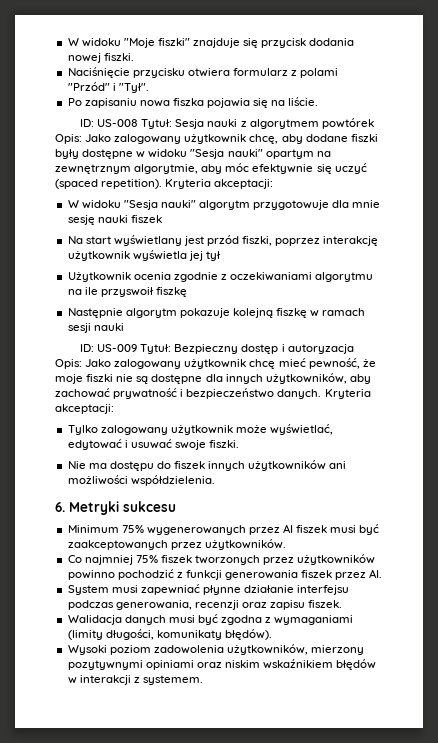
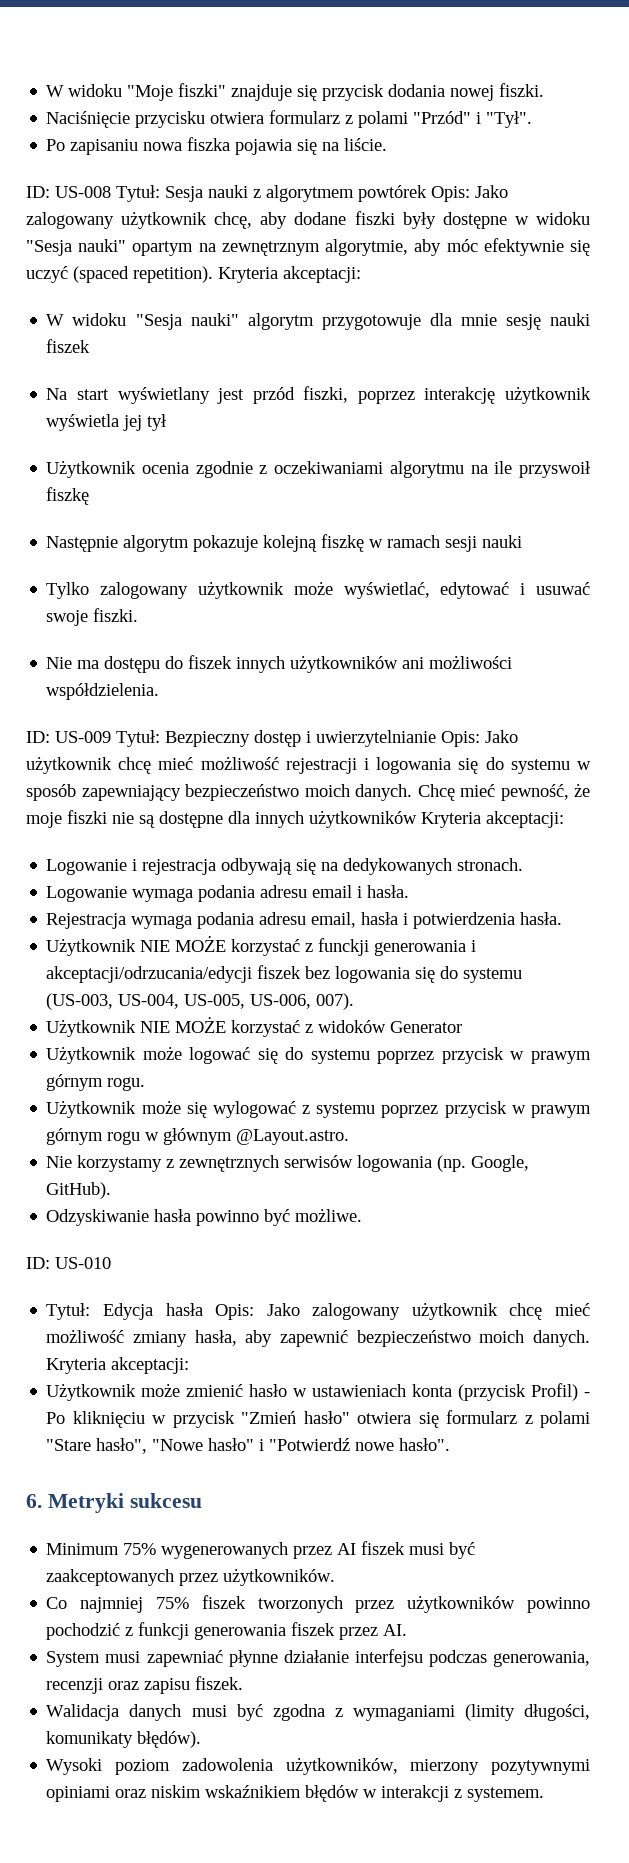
- ID: US-009 Tytuł: Bezpieczny dostęp i autoryzacja Opis: Jako zalogowany użytkownik chcę mieć pewność, że moje fiszki nie są dostępne dla innych użytkowników, aby zachować prywatność i bezpieczeństwo danych. Kryteria akceptacji:
+ ID: US-009 Tytuł: Bezpieczny dostęp i uwierzytelnianie Opis: Jako użytkownik chcę mieć możliwość rejestracji i logowania się do systemu w sposób zapewniający bezpieczeństwo moich danych. Chcę mieć pewność, że moje fiszki nie są dostępne dla innych użytkowników Kryteria akceptacji:
+ Logowanie i rejestracja odbywają się na dedykowanych stronach.
+ Logowanie wymaga podania adresu email i hasła.
+ Rejestracja wymaga podania adresu email, hasła i potwierdzenia hasła.
+ Użytkownik NIE MOŻE korzystać z funckji generowania i akceptacji/odrzucania/edycji fiszek bez logowania się do systemu (US-003, US-004, US-005, US-006, 007).
+ Użytkownik NIE MOŻE korzystać z widoków Generator
+ Użytkownik może logować się do systemu poprzez przycisk w prawym górnym rogu.
+ Użytkownik może się wylogować z systemu poprzez przycisk w prawym górnym rogu w głównym @Layout.astro.
+ Nie korzystamy z zewnętrznych serwisów logowania (np. Google, GitHub).
+ Odzyskiwanie hasła powinno być możliwe.
+ ID: US-010
+ Tytuł: Edycja hasła Opis: Jako zalogowany użytkownik chcę mieć możliwość zmiany hasła, aby zapewnić bezpieczeństwo moich danych. Kryteria akceptacji:
+ Użytkownik może zmienić hasło w ustawieniach konta (przycisk Profil) - Po kliknięciu w przycisk "Zmień hasło" otwiera się formularz z polami "Stare hasło", "Nowe hasło" i "Potwierdź nowe hasło".

